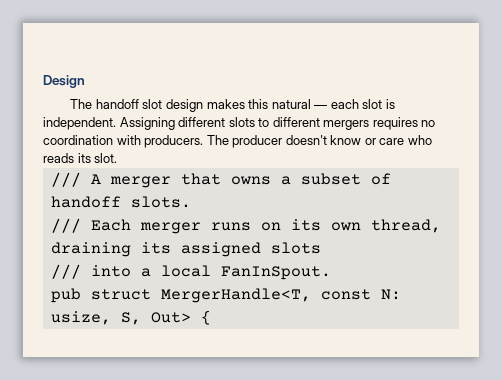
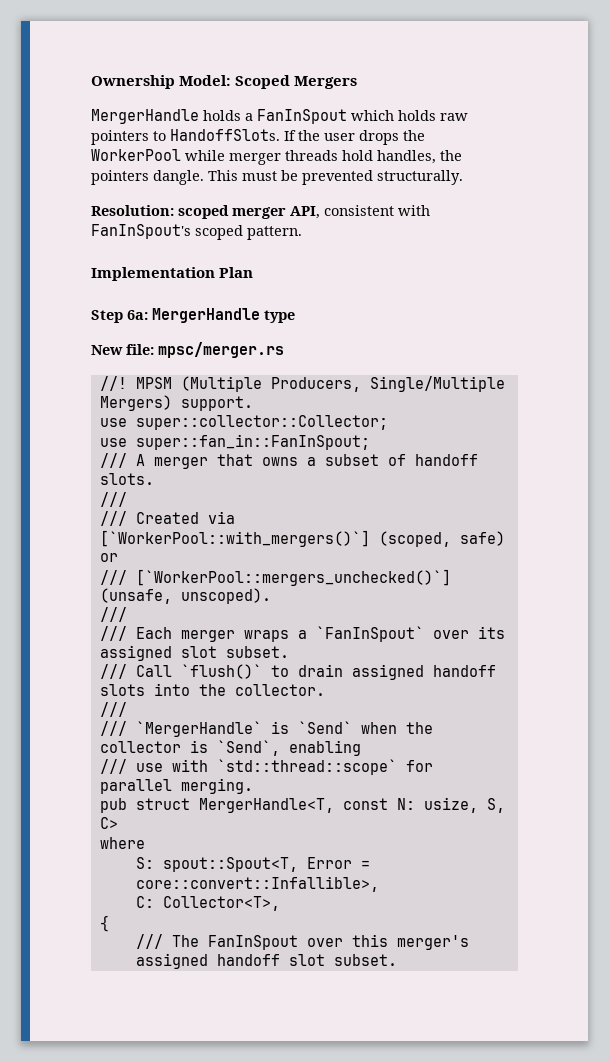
- Design
- The handoff slot design makes this natural — each slot is independent. Assigning different slots to different mergers requires no coordination with producers. The producer doesn't know or care who reads its slot.
+ Ownership Model: Scoped Mergers
+ MergerHandle holds a FanInSpout which holds raw pointers to HandoffSlots. If the user drops the WorkerPool while merger threads hold handles, the pointers dangle. This must be prevented structurally.
+ Resolution: scoped merger API, consistent with FanInSpout's scoped pattern.
+ Implementation Plan
+ Step 6a: MergerHandle type
+ New file: mpsc/merger.rs
+ //! MPSM (Multiple Producers, Single/Multiple Mergers) support.
+ use super::collector::Collector;
+ use super::fan_in::FanInSpout;
  /// A merger that owns a subset of handoff slots.
- /// Each merger runs on its own thread, draining its assigned slots
- /// into a local FanInSpout.
+ ///
+ /// Created via [`WorkerPool::with_mergers()`] (scoped, safe) or
+ /// [`WorkerPool::mergers_unchecked()`] (unsafe, unscoped).
+ ///
+ /// Each merger wraps a `FanInSpout` over its assigned slot subset.
+ /// Call `flush()` to drain assigned handoff slots into the collector.
+ ///
+ /// `MergerHandle` is `Send` when the collector is `Send`, enabling
+ /// use with `std::thread::scope` for parallel merging.
- pub struct MergerHandle<T, const N: usize, S, Out> {
+ pub struct MergerHandle<T, const N: usize, S, C>
+ where
+ S: spout::Spout<T, Error = core::convert::Infallible>,
+ C: Collector<T>,
+ {
+ /// The FanInSpout over this merger's assigned handoff slot subset.

